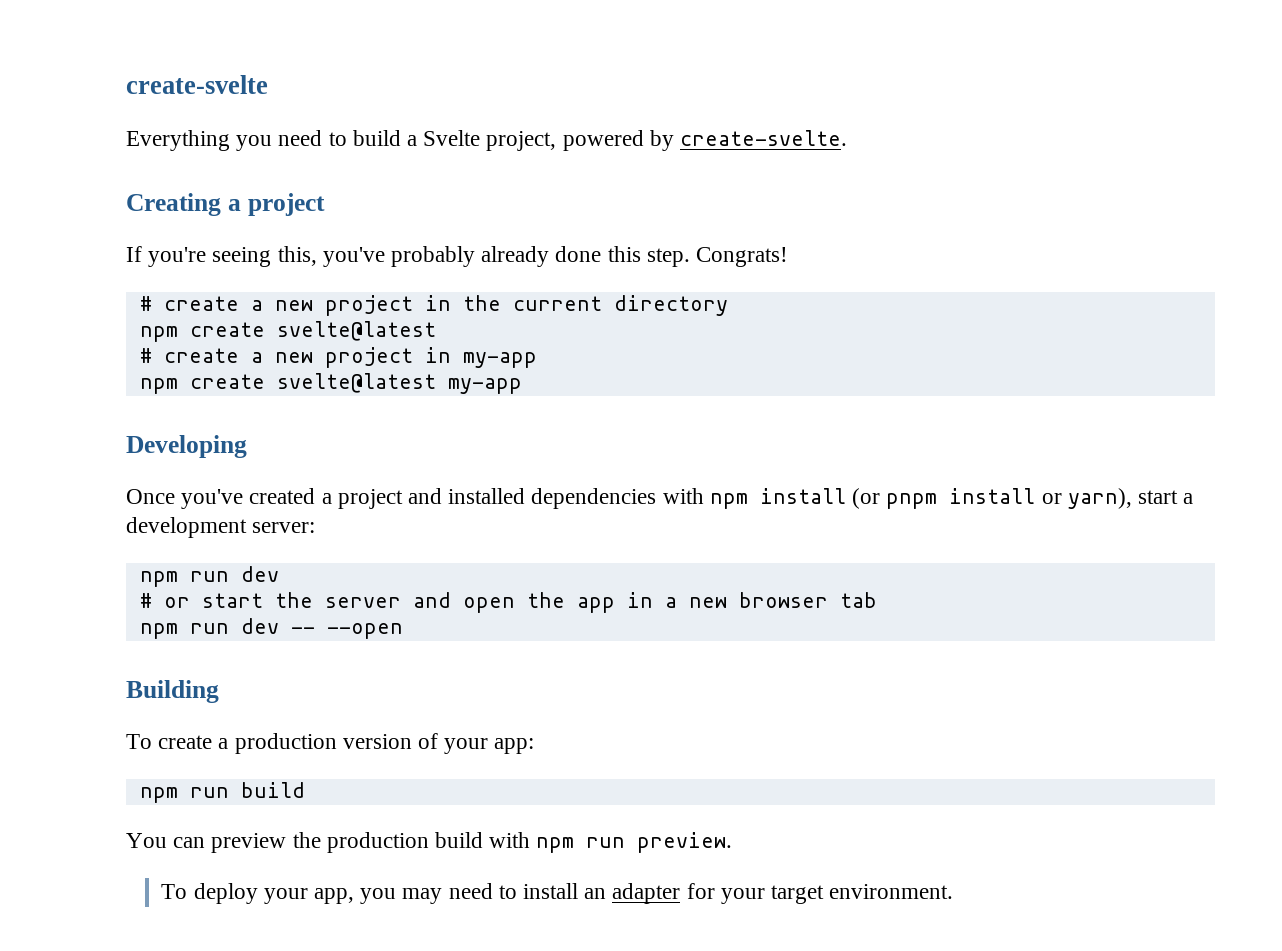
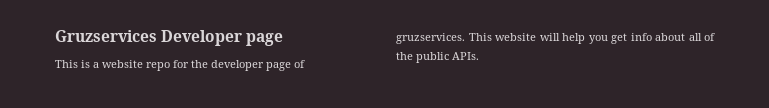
- create-svelte
- Everything you need to build a Svelte project, powered by create-svelte.
- Creating a project
- If you're seeing this, you've probably already done this step. Congrats!
- # create a new project in the current directory
- npm create svelte@latest
- # create a new project in my-app
- npm create svelte@latest my-app
- Developing
- Once you've created a project and installed dependencies with npm install (or pnpm install or yarn), start a development server:
- npm run dev
- # or start the server and open the app in a new browser tab
- npm run dev -- --open
- Building
- To create a production version of your app:
- npm run build
- You can preview the production build with npm run preview.
- To deploy your app, you may need to install an adapter for your target environment.
+ Gruzservices Developer page
+ This is a website repo for the developer page of gruzservices. This website will help you get info about all of the public APIs.

